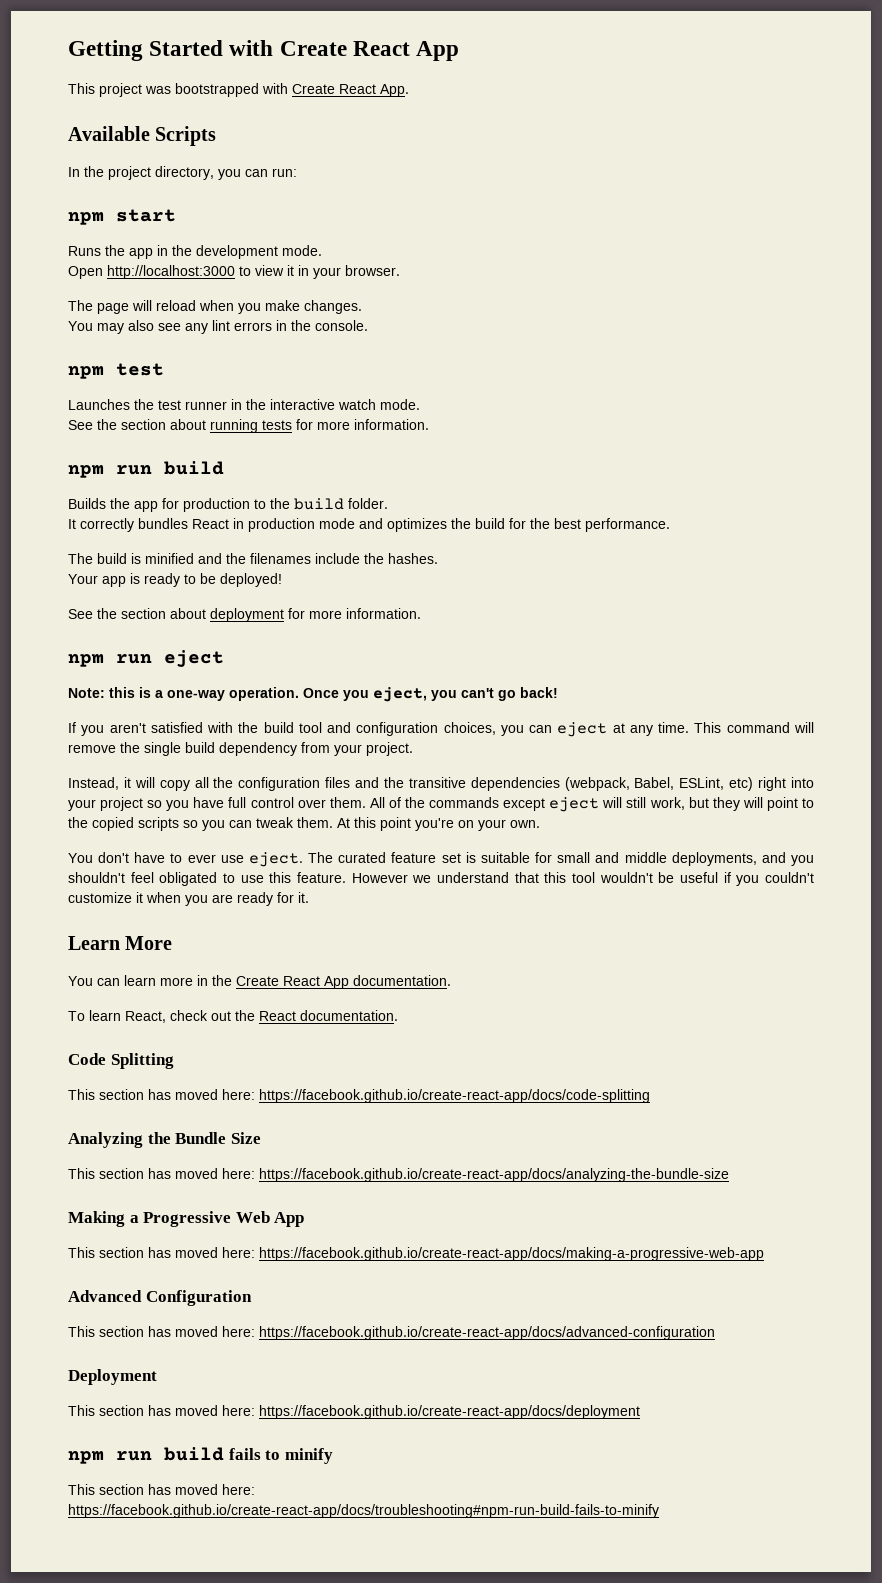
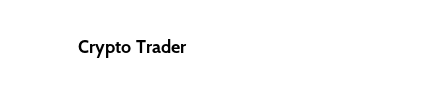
- Getting Started with Create React App
- This project was bootstrapped with Create React App.
- Available Scripts
- In the project directory, you can run:
- npm start
- Runs the app in the development mode.
- Open http://localhost:3000 to view it in your browser.
- The page will reload when you make changes.
- You may also see any lint errors in the console.
- npm test
- Launches the test runner in the interactive watch mode.
- See the section about running tests for more information.
- npm run build
- Builds the app for production to the build folder.
- It correctly bundles React in production mode and optimizes the build for the best performance.
- The build is minified and the filenames include the hashes.
- Your app is ready to be deployed!
- See the section about deployment for more information.
- npm run eject
- Note: this is a one-way operation. Once you eject, you can't go back!
- If you aren't satisfied with the build tool and configuration choices, you can eject at any time. This command will remove the single build dependency from your project.
- Instead, it will copy all the configuration files and the transitive dependencies (webpack, Babel, ESLint, etc) right into your project so you have full control over them. All of the commands except eject will still work, but they will point to the copied scripts so you can tweak them. At this point you're on your own.
- You don't have to ever use eject. The curated feature set is suitable for small and middle deployments, and you shouldn't feel obligated to use this feature. However we understand that this tool wouldn't be useful if you couldn't customize it when you are ready for it.
- Learn More
- You can learn more in the Create React App documentation.
- To learn React, check out the React documentation.
- Code Splitting
- This section has moved here: https://facebook.github.io/create-react-app/docs/code-splitting
- Analyzing the Bundle Size
- This section has moved here: https://facebook.github.io/create-react-app/docs/analyzing-the-bundle-size
- Making a Progressive Web App
- This section has moved here: https://facebook.github.io/create-react-app/docs/making-a-progressive-web-app
- Advanced Configuration
- This section has moved here: https://facebook.github.io/create-react-app/docs/advanced-configuration
- Deployment
- This section has moved here: https://facebook.github.io/create-react-app/docs/deployment
- npm run build fails to minify
- This section has moved here: https://facebook.github.io/create-react-app/docs/troubleshooting#npm-run-build-fails-to-minify
+ Crypto Trader

